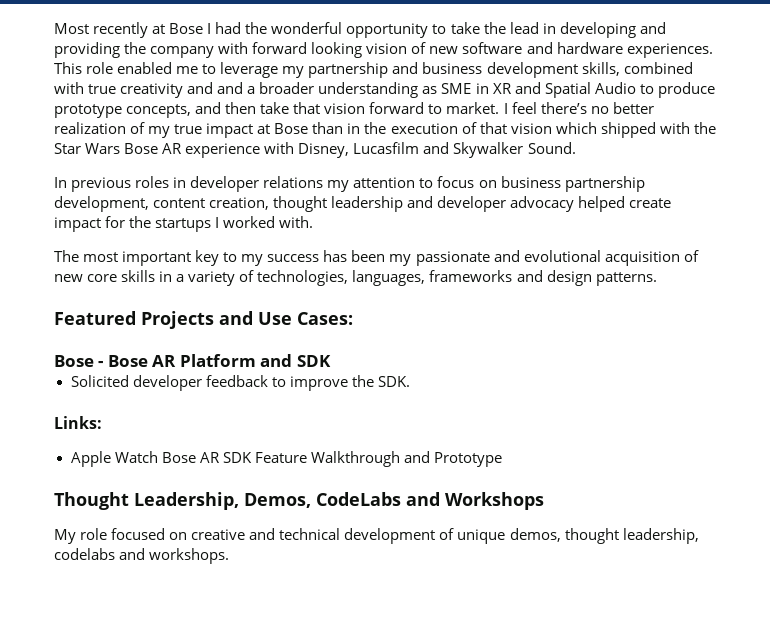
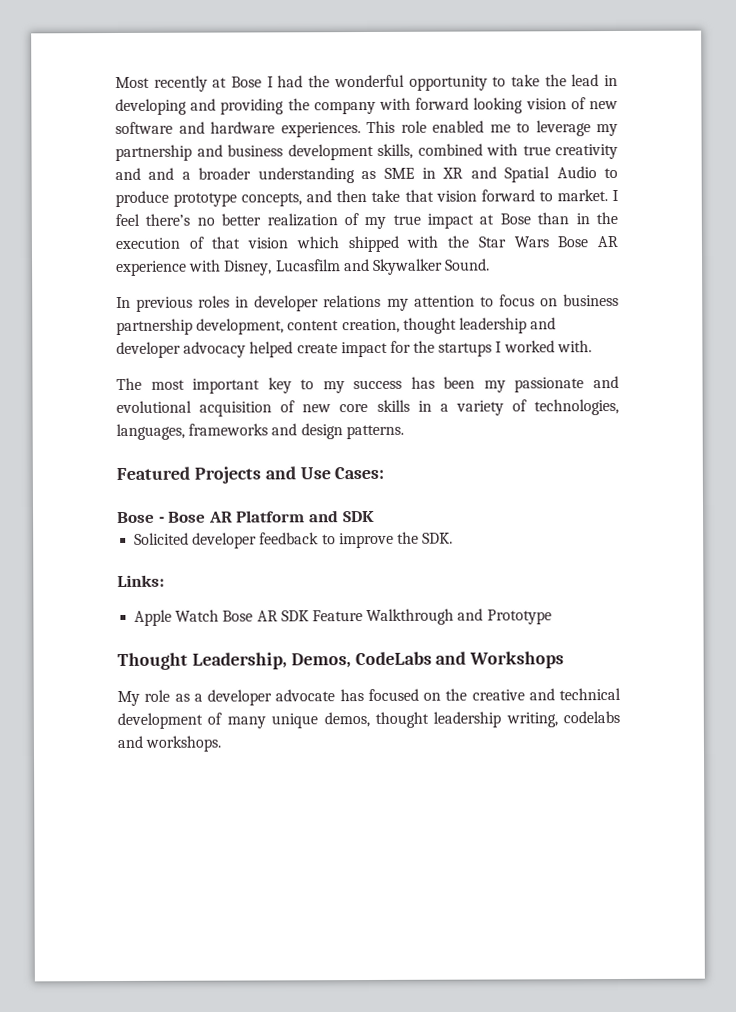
- My role focused on creative and technical development of unique demos, thought leadership, codelabs and workshops.
+ My role as a developer advocate has focused on the creative and technical development of many unique demos, thought leadership writing, codelabs and workshops.

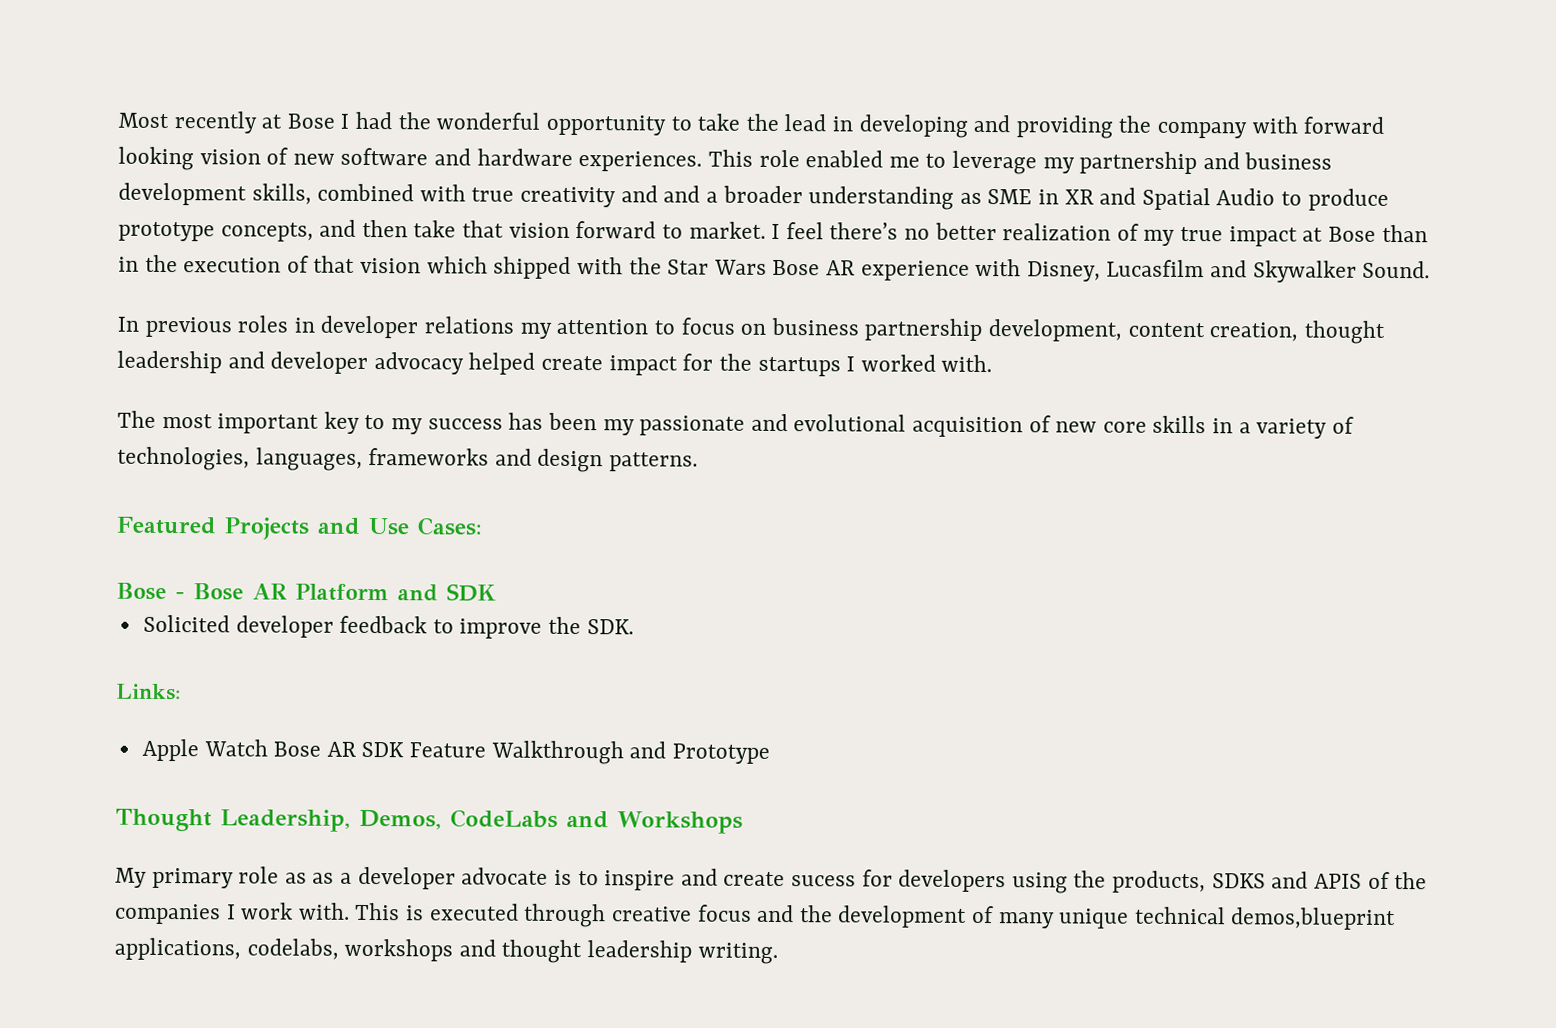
- My role as a developer advocate has focused on the creative and technical development of many unique demos, thought leadership writing, codelabs and workshops.
+ My primary role as as a developer advocate is to inspire and create sucess for developers using the products, SDKS and APIS of the companies I work with. This is executed through creative focus and the development of many unique technical demos,blueprint applications, codelabs, workshops and thought leadership writing.

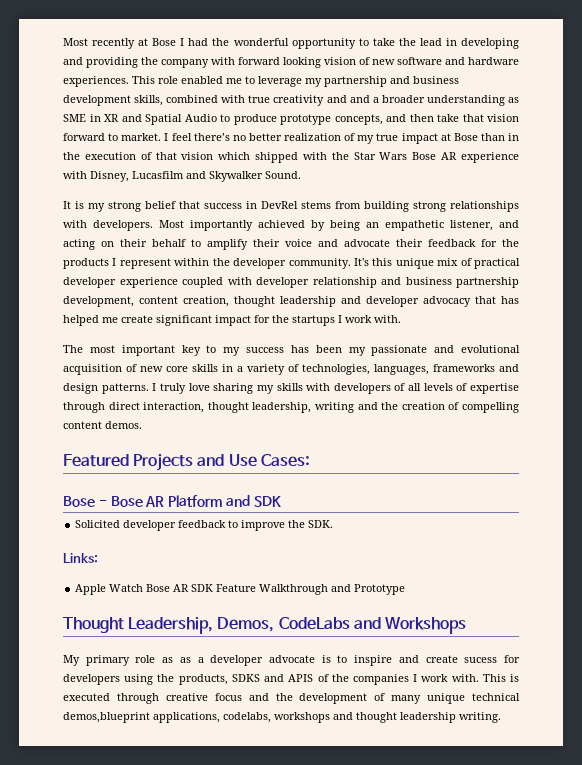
- In previous roles in developer relations my attention to focus on business partnership development, content creation, thought leadership and developer advocacy helped create impact for the startups I worked with.
+ It is my strong belief that success in DevRel stems from building strong relationships with developers. Most importantly achieved by being an empathetic listener, and acting on their behalf to amplify their voice and advocate their feedback for the products I represent within the developer community. It's this unique mix of practical developer experience coupled with developer relationship and business partnership development, content creation, thought leadership and developer advocacy that has helped me create significant impact for the startups I work with.
+ I truly love sharing my skills with developers of all levels of expertise through direct interaction, thought leadership, writing and the creation of compelling content demos.

